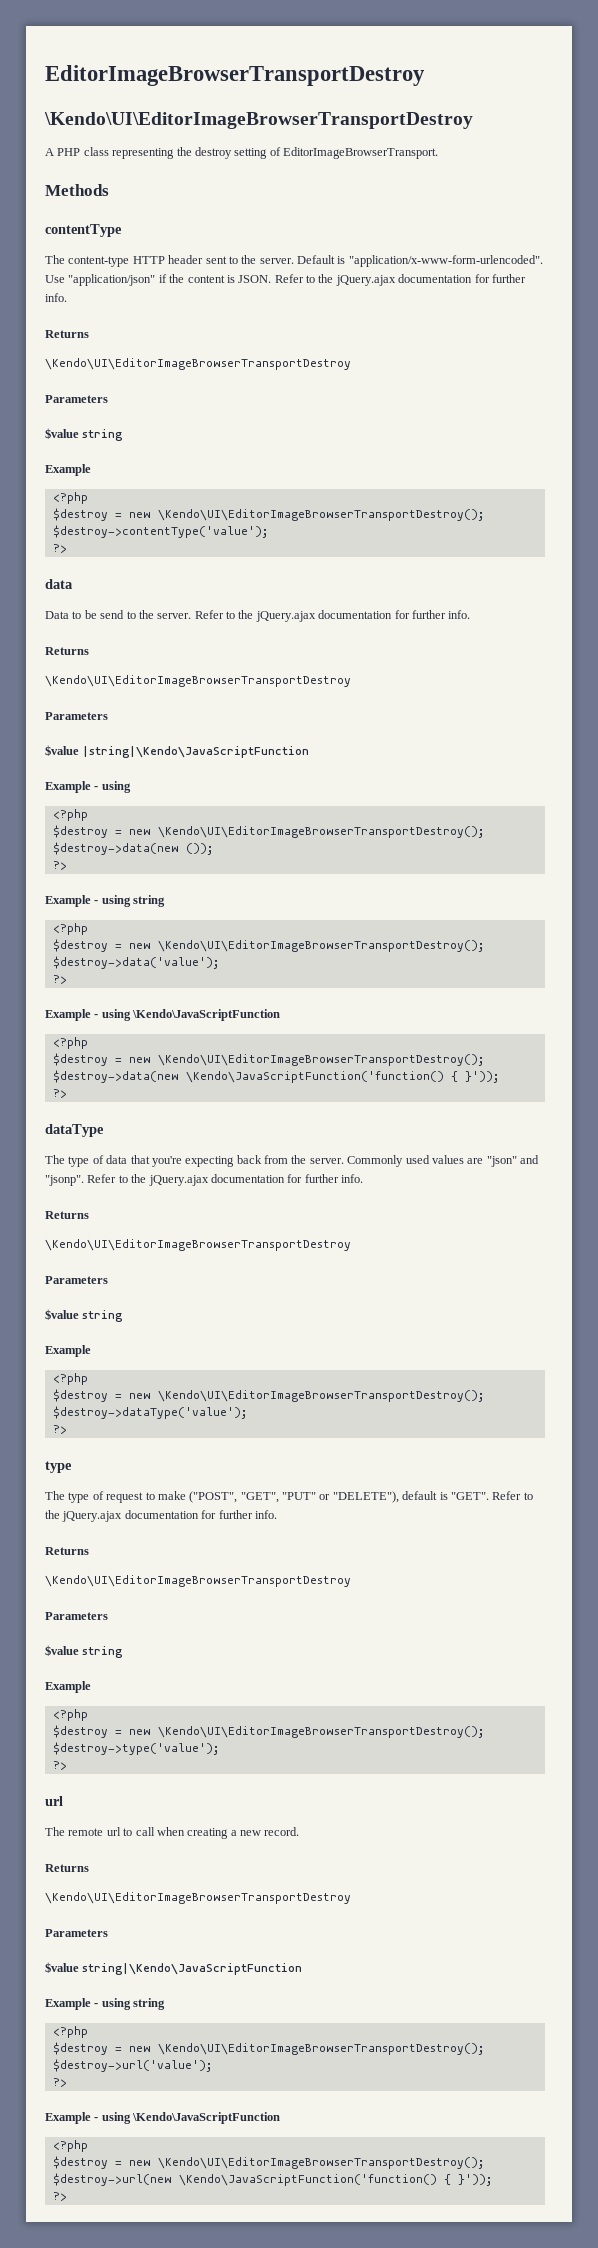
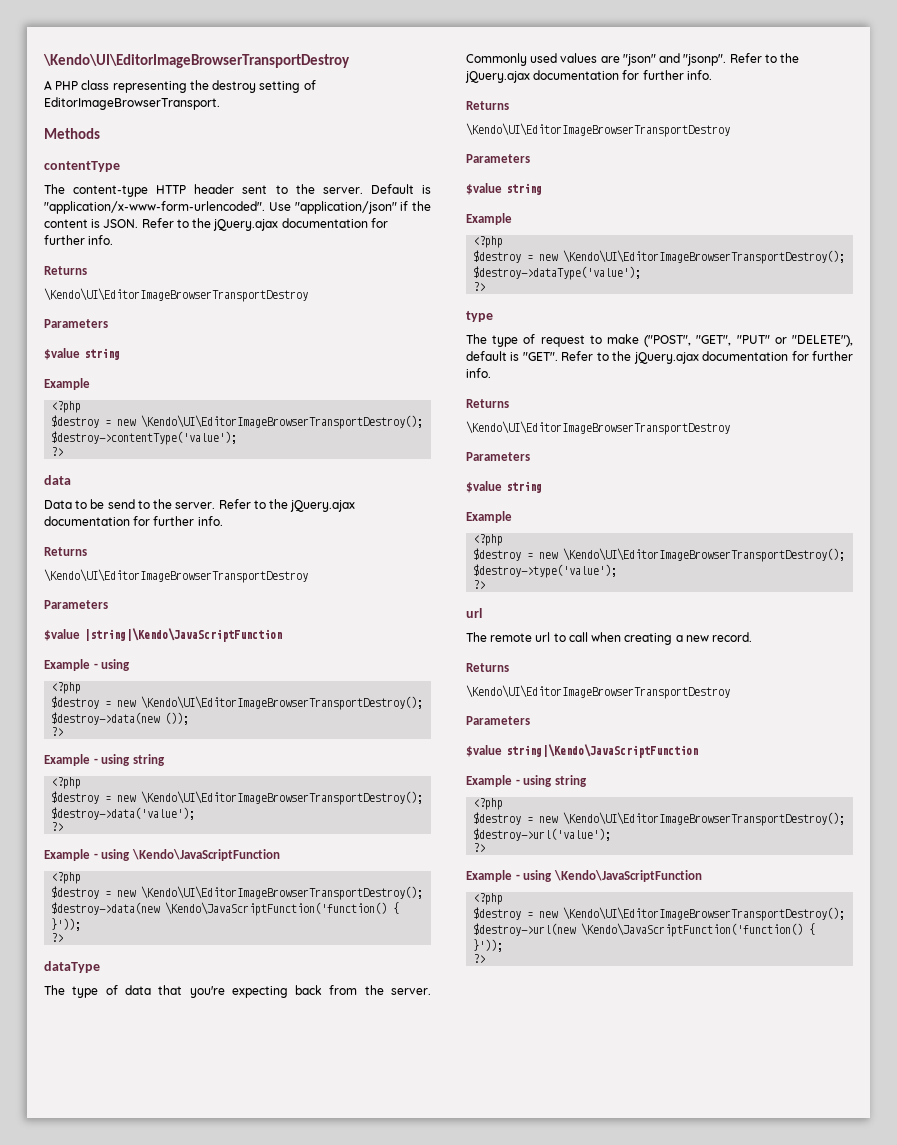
- EditorImageBrowserTransportDestroy

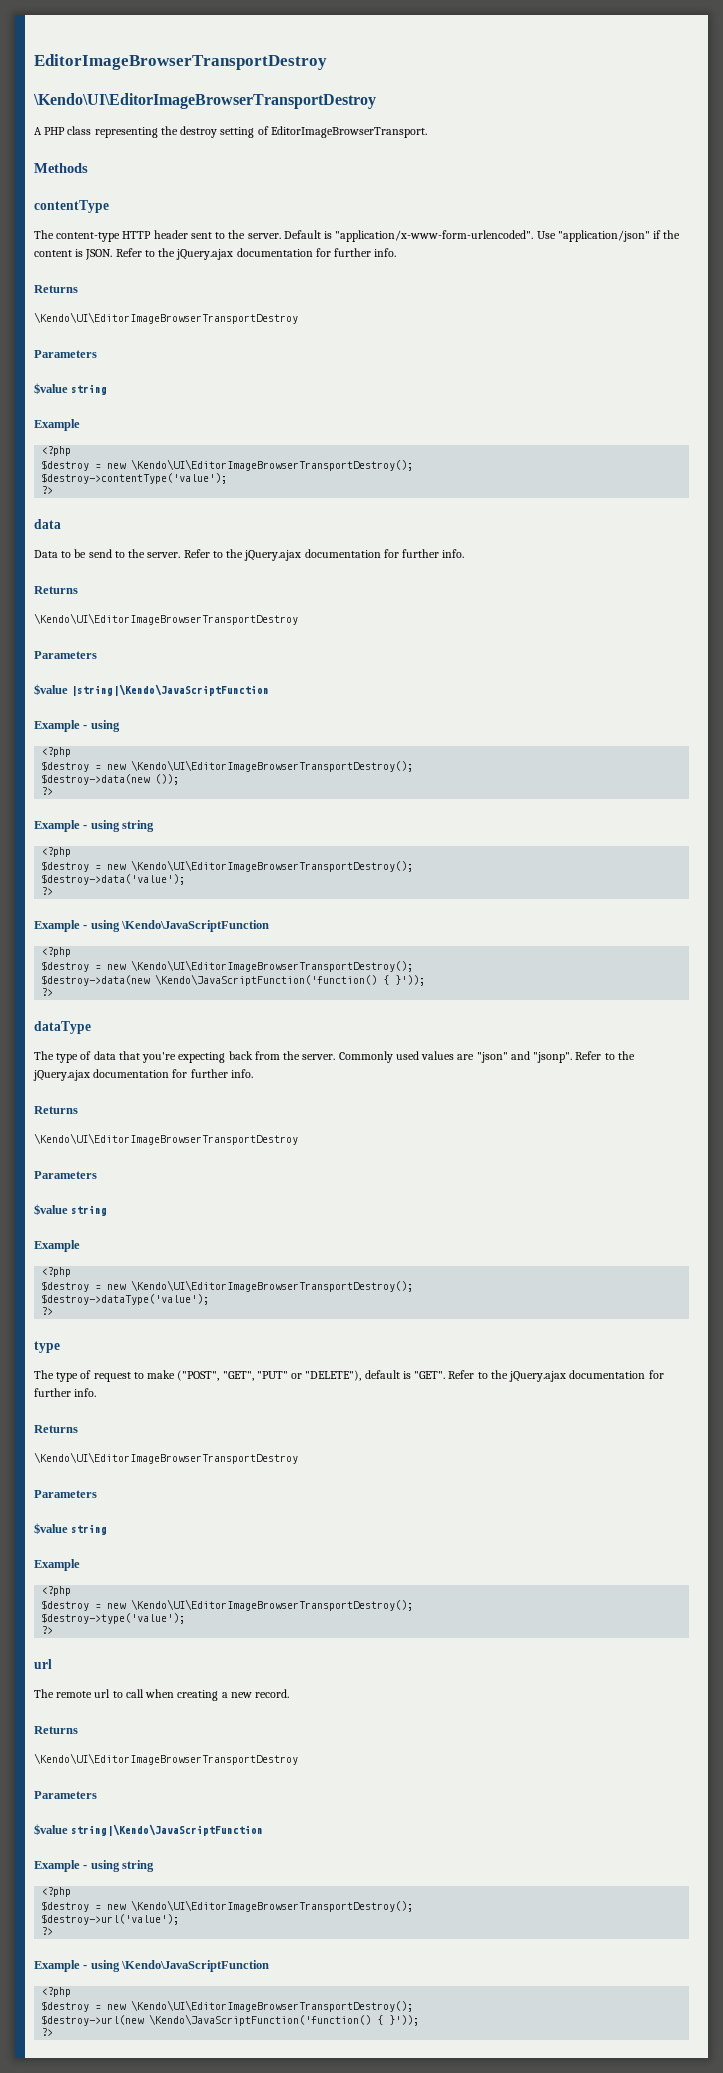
+ EditorImageBrowserTransportDestroy

